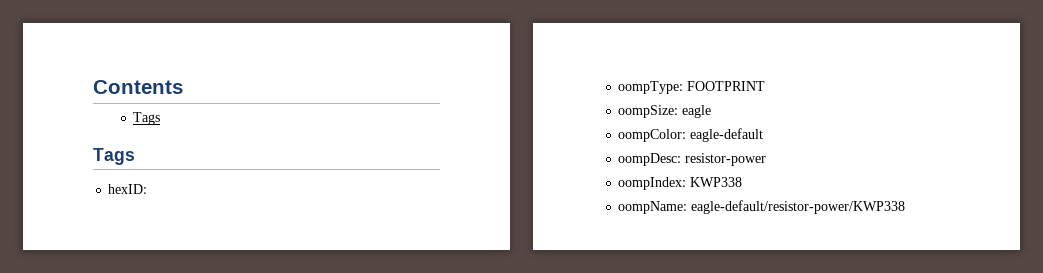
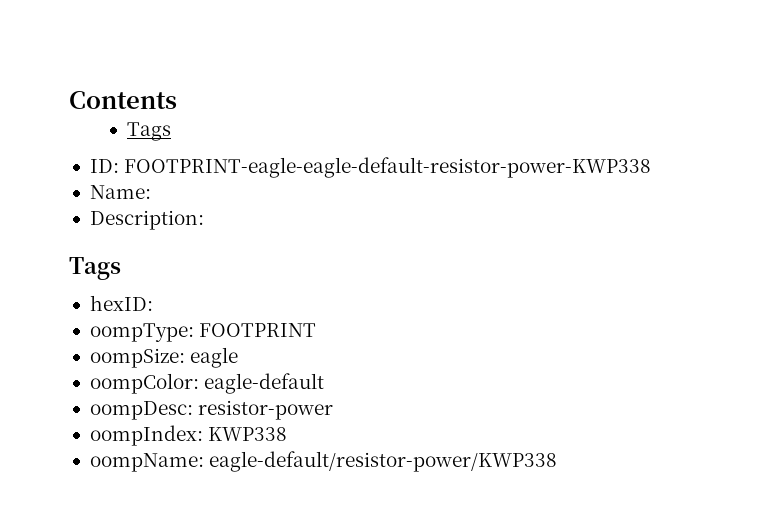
+ ID: FOOTPRINT-eagle-eagle-default-resistor-power-KWP338
+ Name:
+ Description:

